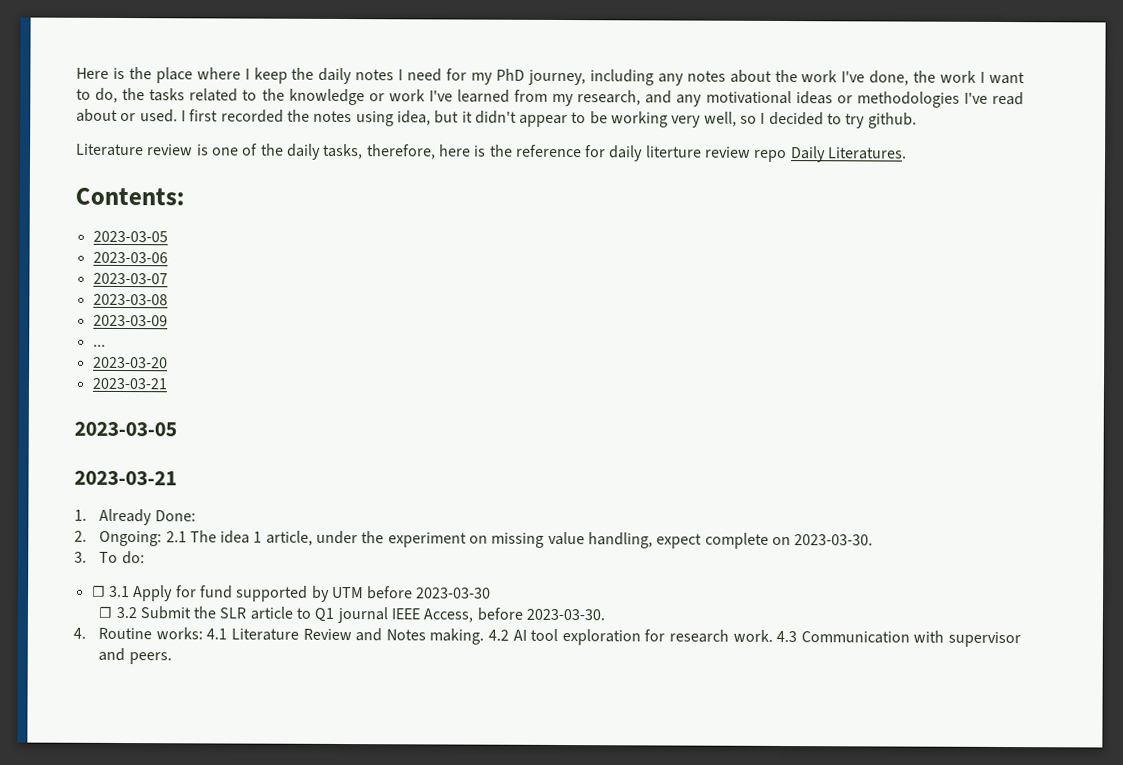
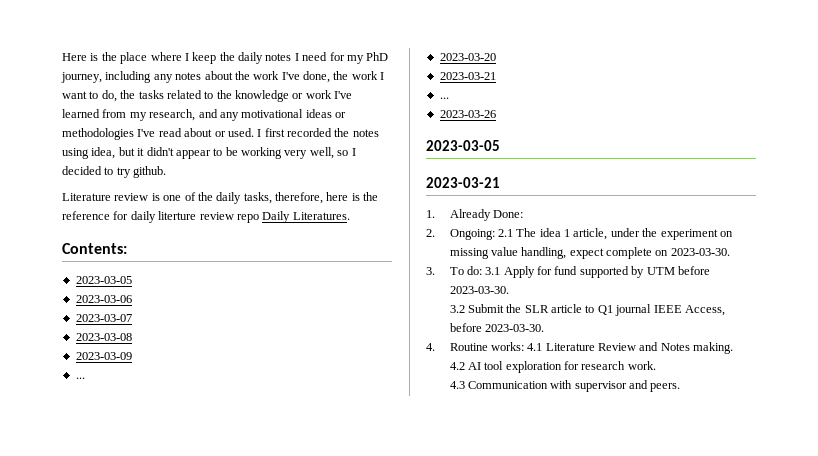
  2023-03-20
  2023-03-21
+ ...
+ 2023-03-26
- 3. To do:
- ☐ 3.1 Apply for fund supported by UTM before 2023-03-30
- ☐ 3.2 Submit the SLR article to Q1 journal IEEE Access, before 2023-03-30.
+ 3. To do: 3.1 Apply for fund supported by UTM before 2023-03-30.
+ 3.2 Submit the SLR article to Q1 journal IEEE Access, before 2023-03-30.
- 4. Routine works: 4.1 Literature Review and Notes making. 4.2 AI tool exploration for research work. 4.3 Communication with supervisor and peers.
+ 4. Routine works: 4.1 Literature Review and Notes making.
+ 4.2 AI tool exploration for research work.
+ 4.3 Communication with supervisor and peers.

